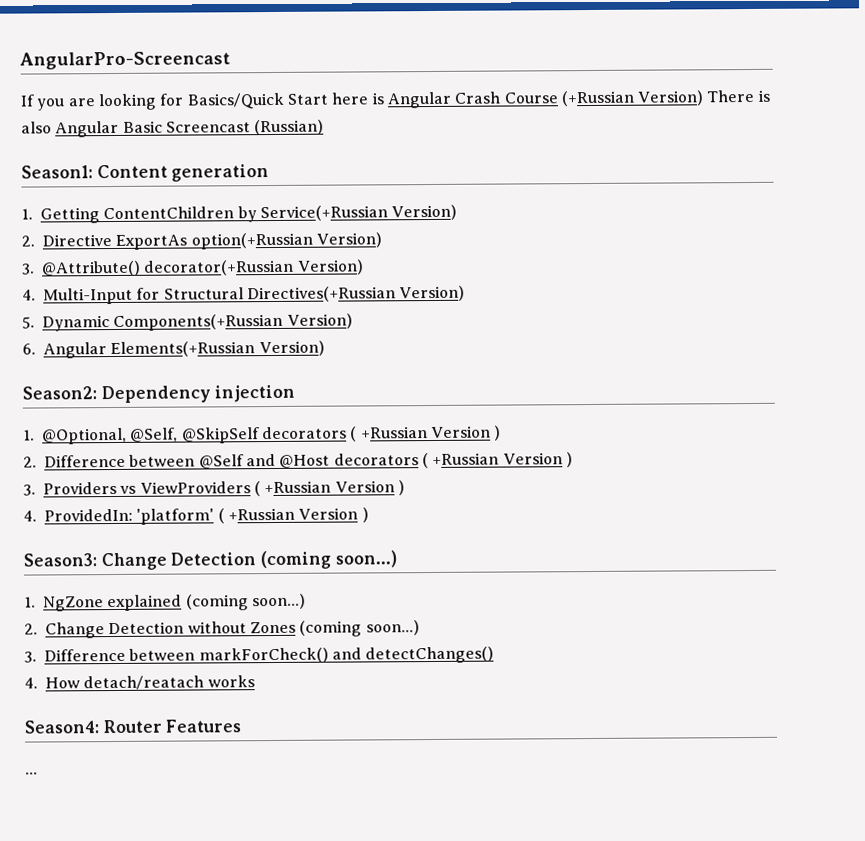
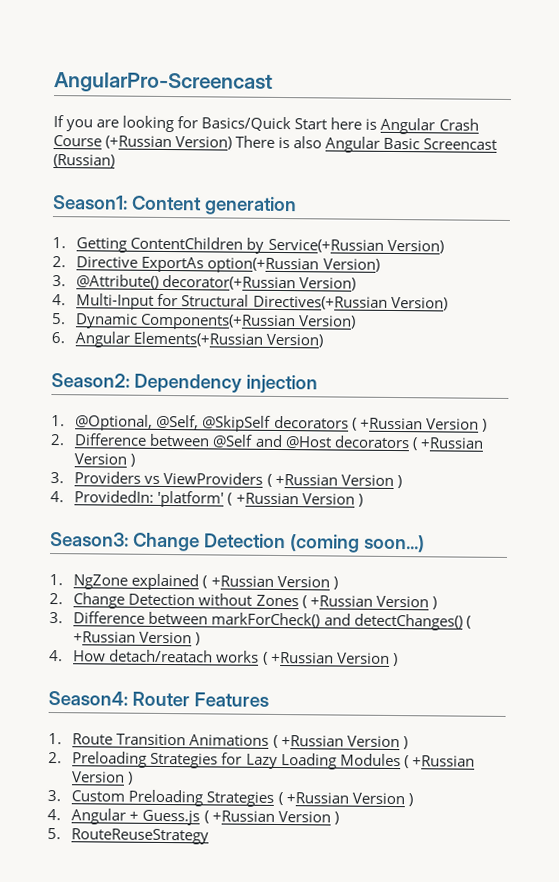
- 1. NgZone explained (coming soon...)
+ 1. NgZone explained ( +Russian Version )
- 2. Change Detection without Zones (coming soon...)
+ 2. Change Detection without Zones ( +Russian Version )
- 3. Difference between markForCheck() and detectChanges()
+ 3. Difference between markForCheck() and detectChanges() ( +Russian Version )
- 4. How detach/reatach works
+ 4. How detach/reatach works ( +Russian Version )
- ...
+ 1. Route Transition Animations ( +Russian Version )
+ 2. Preloading Strategies for Lazy Loading Modules ( +Russian Version )
+ 3. Custom Preloading Strategies ( +Russian Version )
+ 4. Angular + Guess.js ( +Russian Version )
+ 5. RouteReuseStrategy

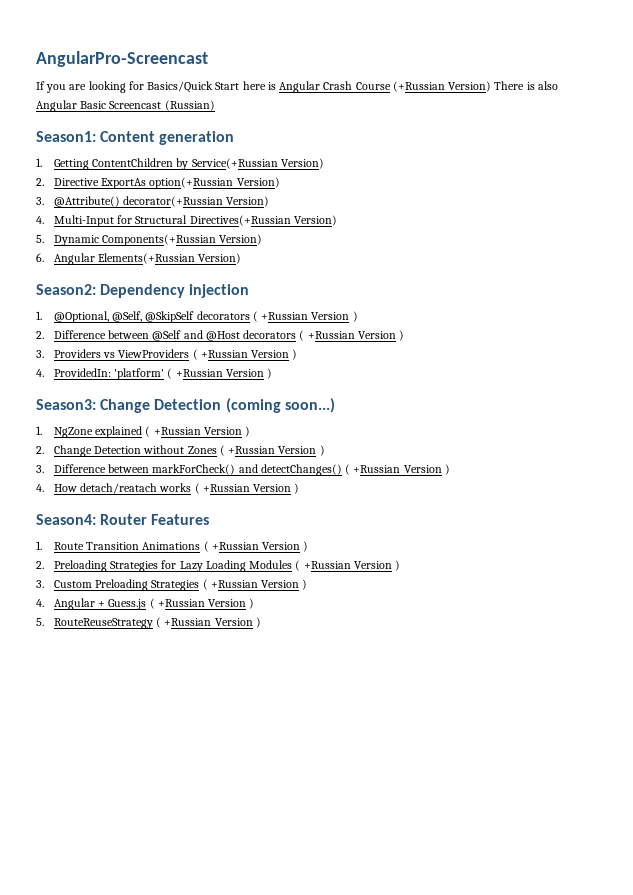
- 5. RouteReuseStrategy
+ 5. RouteReuseStrategy ( +Russian Version )

